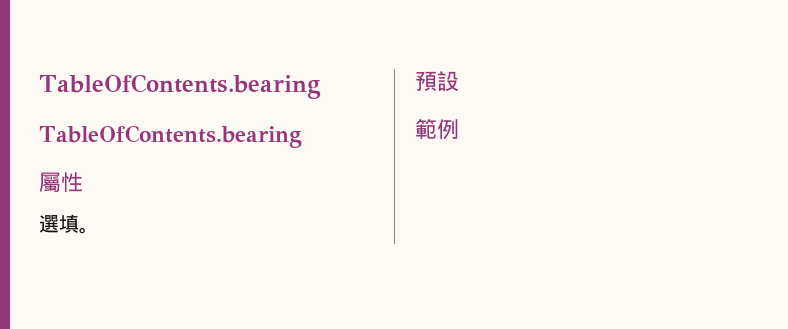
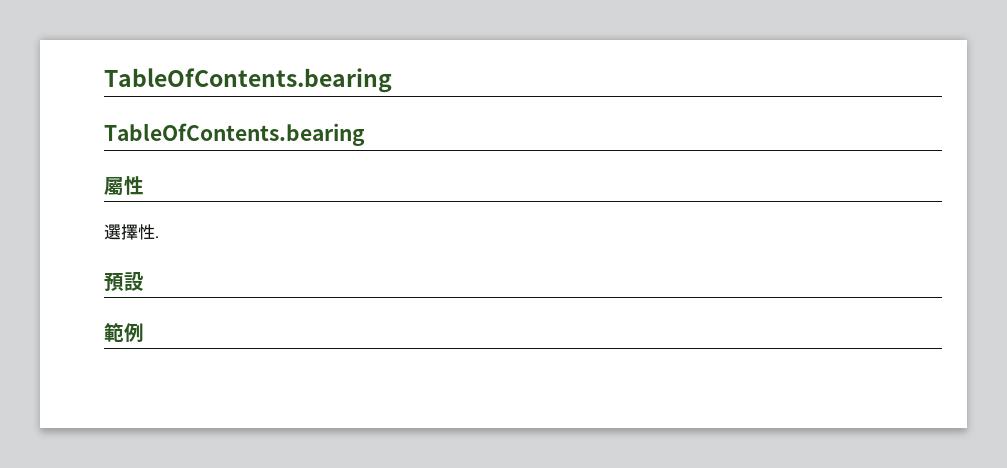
- 選填。
+ 選擇性.

